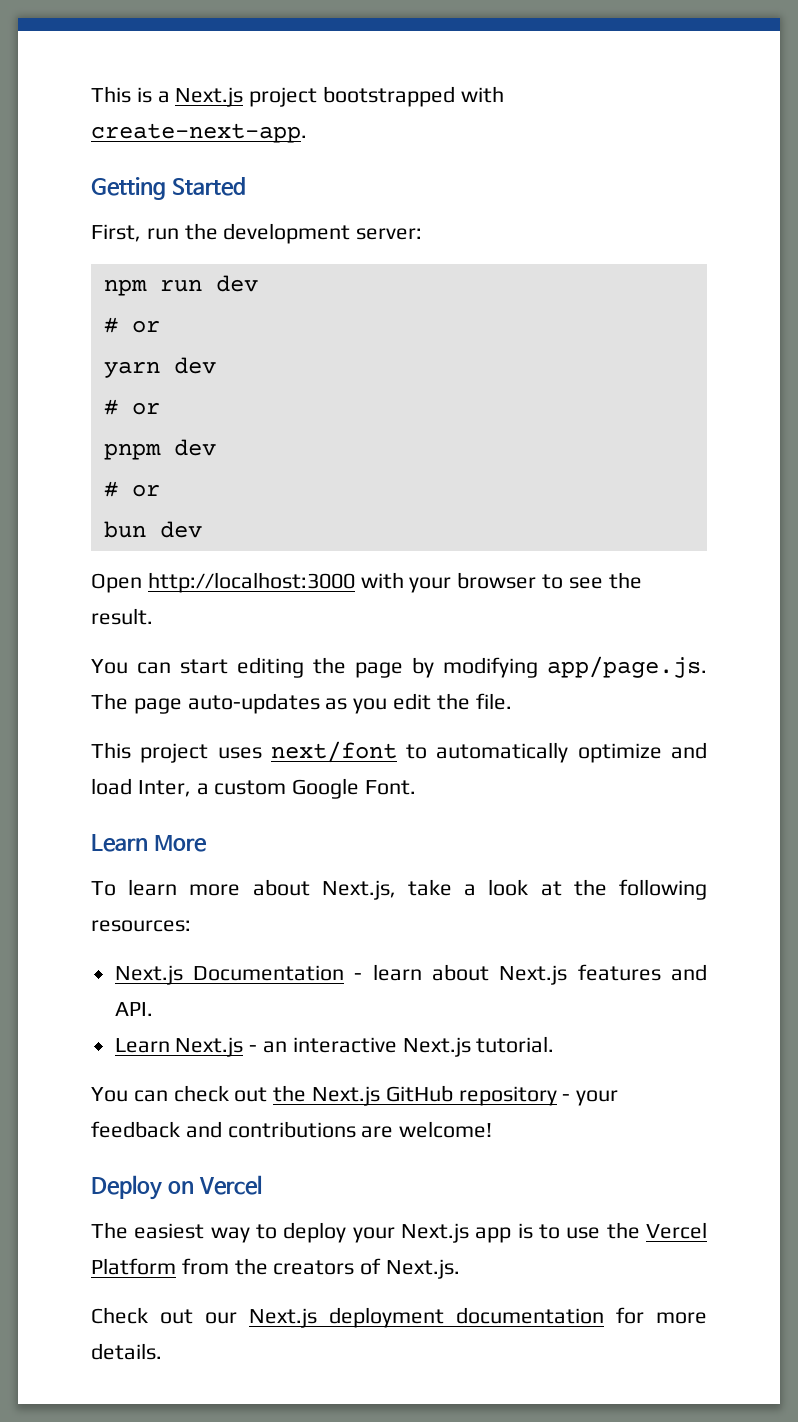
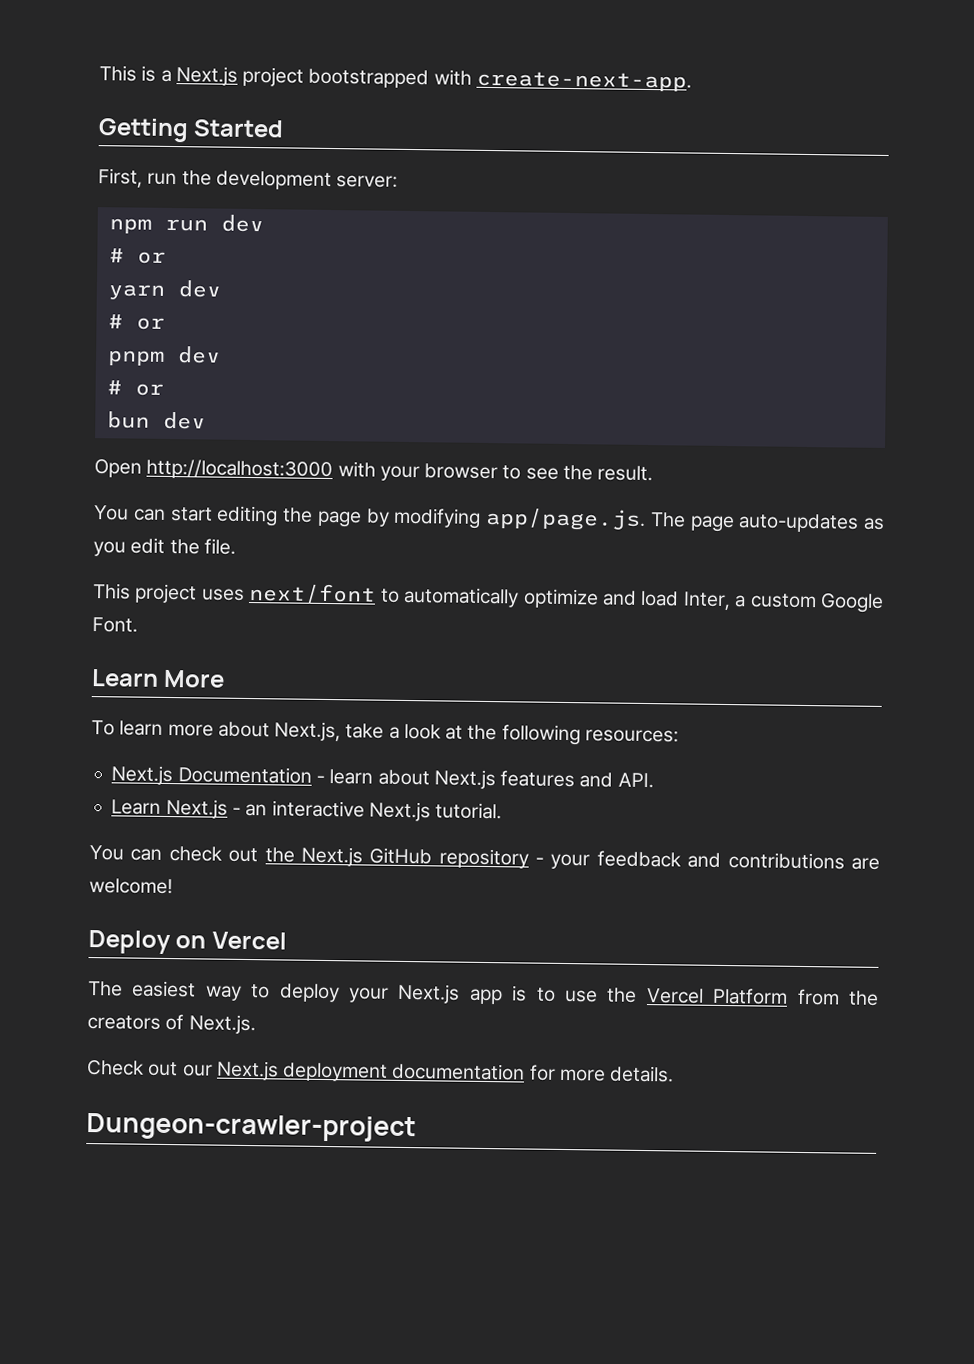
+ Dungeon-crawler-project

